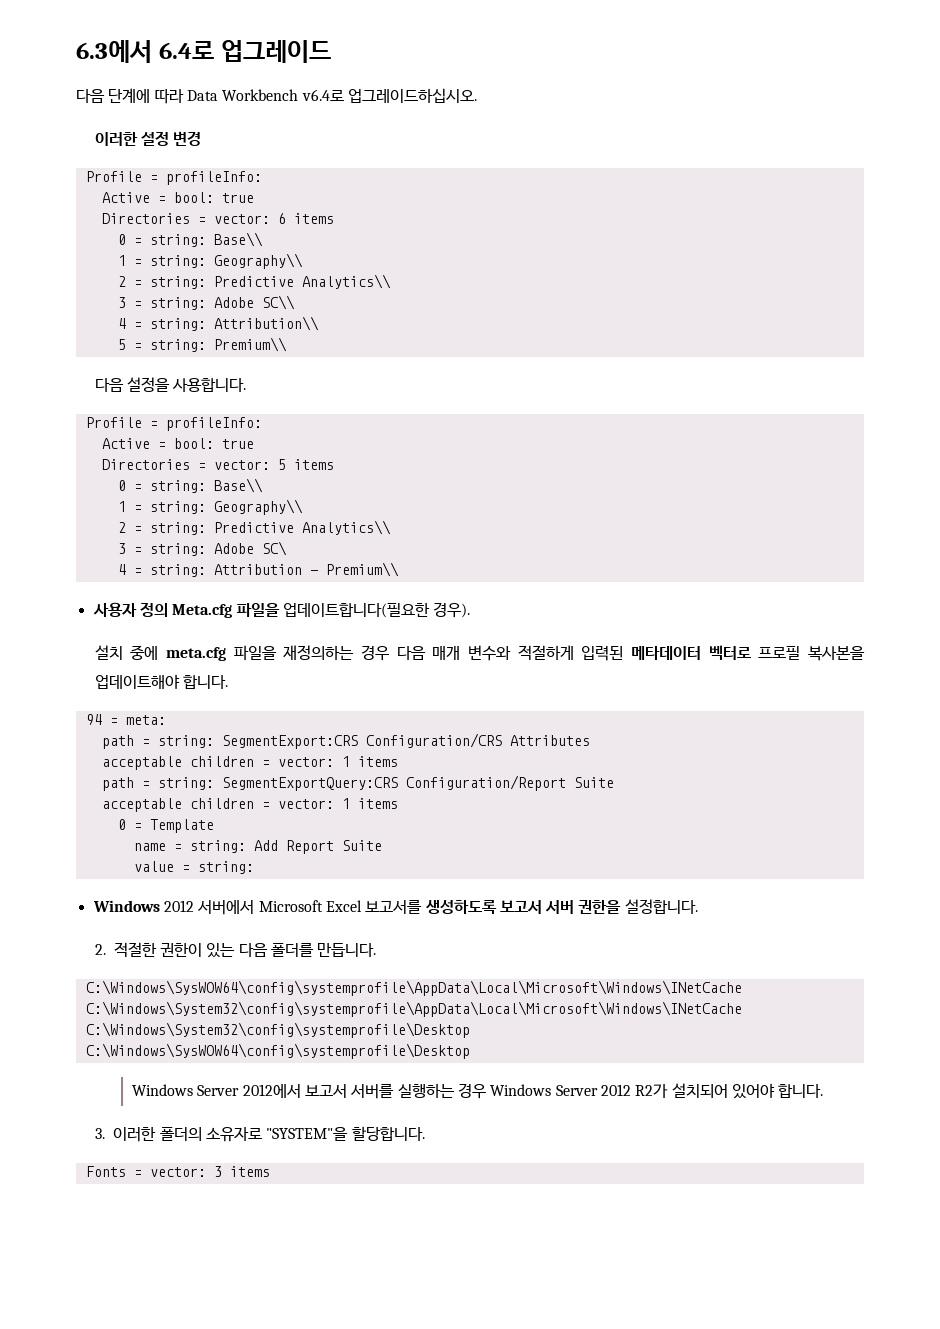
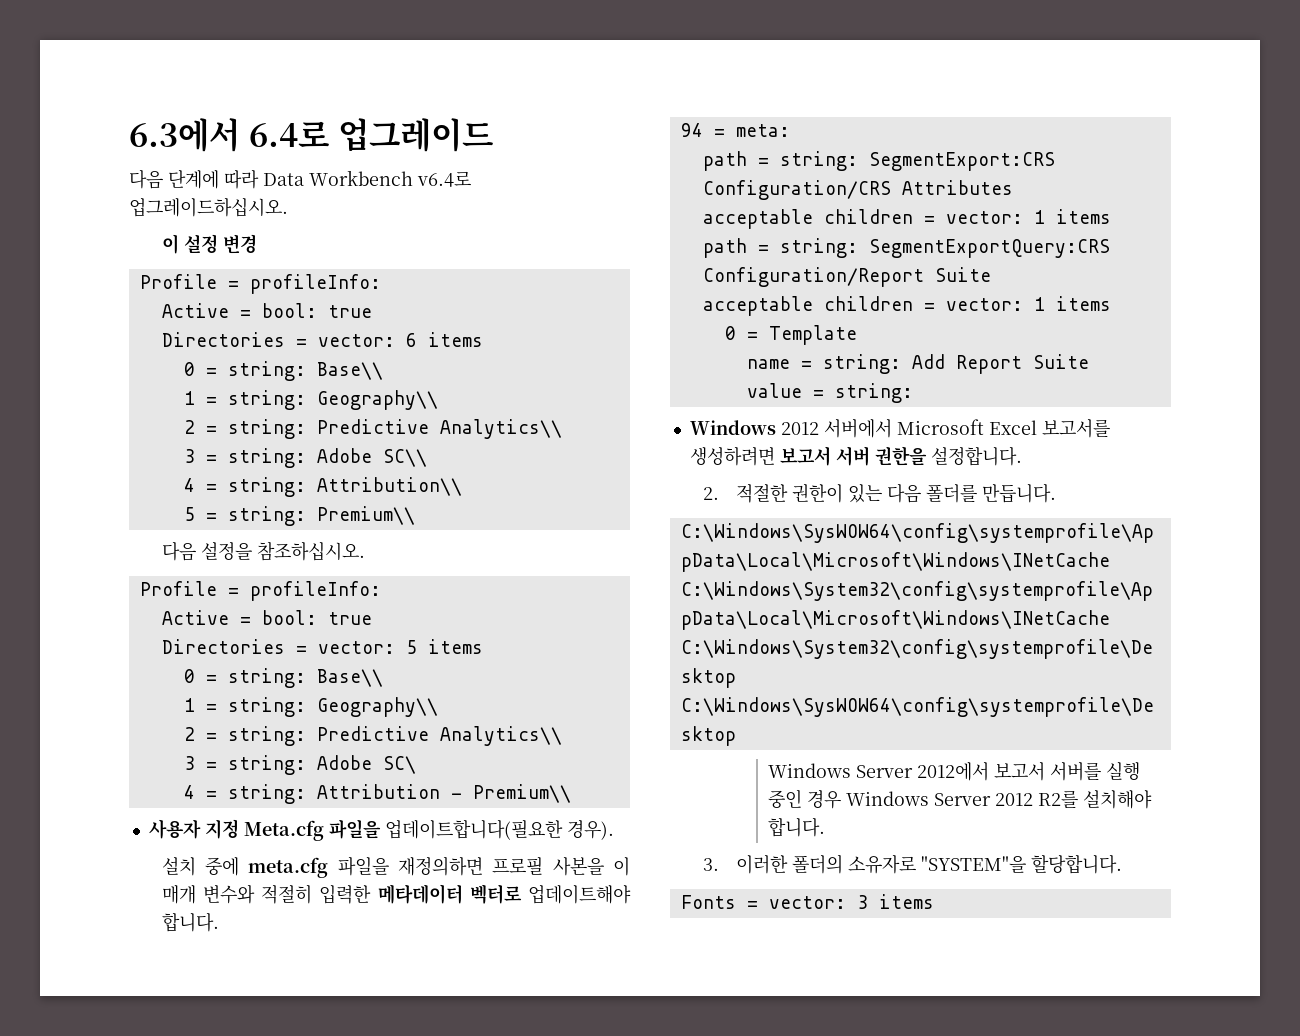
- 이러한 설정 변경
+ 이 설정 변경
- 다음 설정을 사용합니다.
+ 다음 설정을 참조하십시오.
- 사용자 정의 Meta.cfg 파일을 업데이트합니다(필요한 경우).
+ 사용자 지정 Meta.cfg 파일을 업데이트합니다(필요한 경우).
- 설치 중에 meta.cfg 파일을 재정의하는 경우 다음 매개 변수와 적절하게 입력된 메타데이터 벡터로 프로필 복사본을 업데이트해야 합니다.
+ 설치 중에 meta.cfg 파일을 재정의하면 프로필 사본을 이 매개 변수와 적절히 입력한 메타데이터 벡터로 업데이트해야 합니다.
- Windows 2012 서버에서 Microsoft Excel 보고서를 생성하도록 보고서 서버 권한을 설정합니다.
+ Windows 2012 서버에서 Microsoft Excel 보고서를 생성하려면 보고서 서버 권한을 설정합니다.
- Windows Server 2012에서 보고서 서버를 실행하는 경우 Windows Server 2012 R2가 설치되어 있어야 합니다.
+ Windows Server 2012에서 보고서 서버를 실행 중인 경우 Windows Server 2012 R2를 설치해야 합니다.

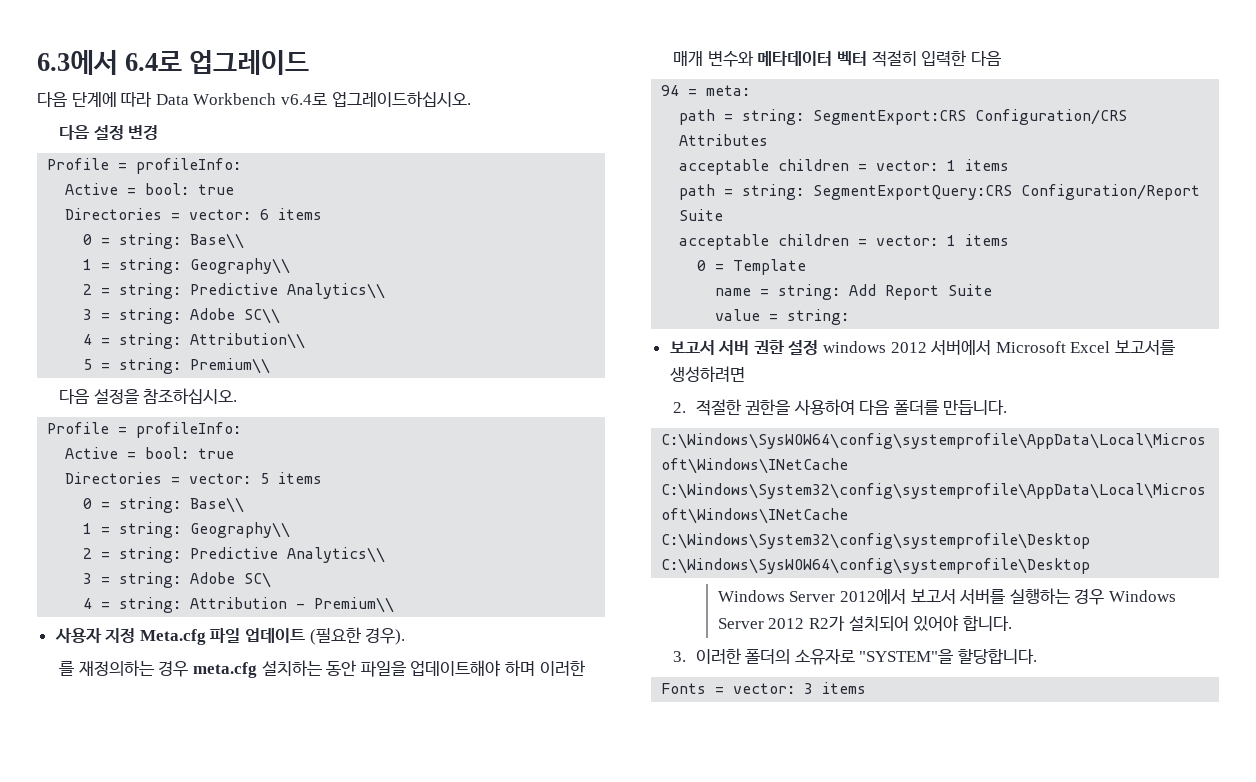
- 이 설정 변경
+ 다음 설정 변경
- 사용자 지정 Meta.cfg 파일을 업데이트합니다(필요한 경우).
- 설치 중에 meta.cfg 파일을 재정의하면 프로필 사본을 이 매개 변수와 적절히 입력한 메타데이터 벡터로 업데이트해야 합니다.
+ 사용자 지정 Meta.cfg 파일 업데이트 (필요한 경우).
+ 를 재정의하는 경우 meta.cfg 설치하는 동안 파일을 업데이트해야 하며 이러한 매개 변수와 메타데이터 벡터 적절히 입력한 다음
- Windows 2012 서버에서 Microsoft Excel 보고서를 생성하려면 보고서 서버 권한을 설정합니다.
+ 보고서 서버 권한 설정 windows 2012 서버에서 Microsoft Excel 보고서를 생성하려면
- 2. 적절한 권한이 있는 다음 폴더를 만듭니다.
+ 2. 적절한 권한을 사용하여 다음 폴더를 만듭니다.
- Windows Server 2012에서 보고서 서버를 실행 중인 경우 Windows Server 2012 R2를 설치해야 합니다.
+ Windows Server 2012에서 보고서 서버를 실행하는 경우 Windows Server 2012 R2가 설치되어 있어야 합니다.

